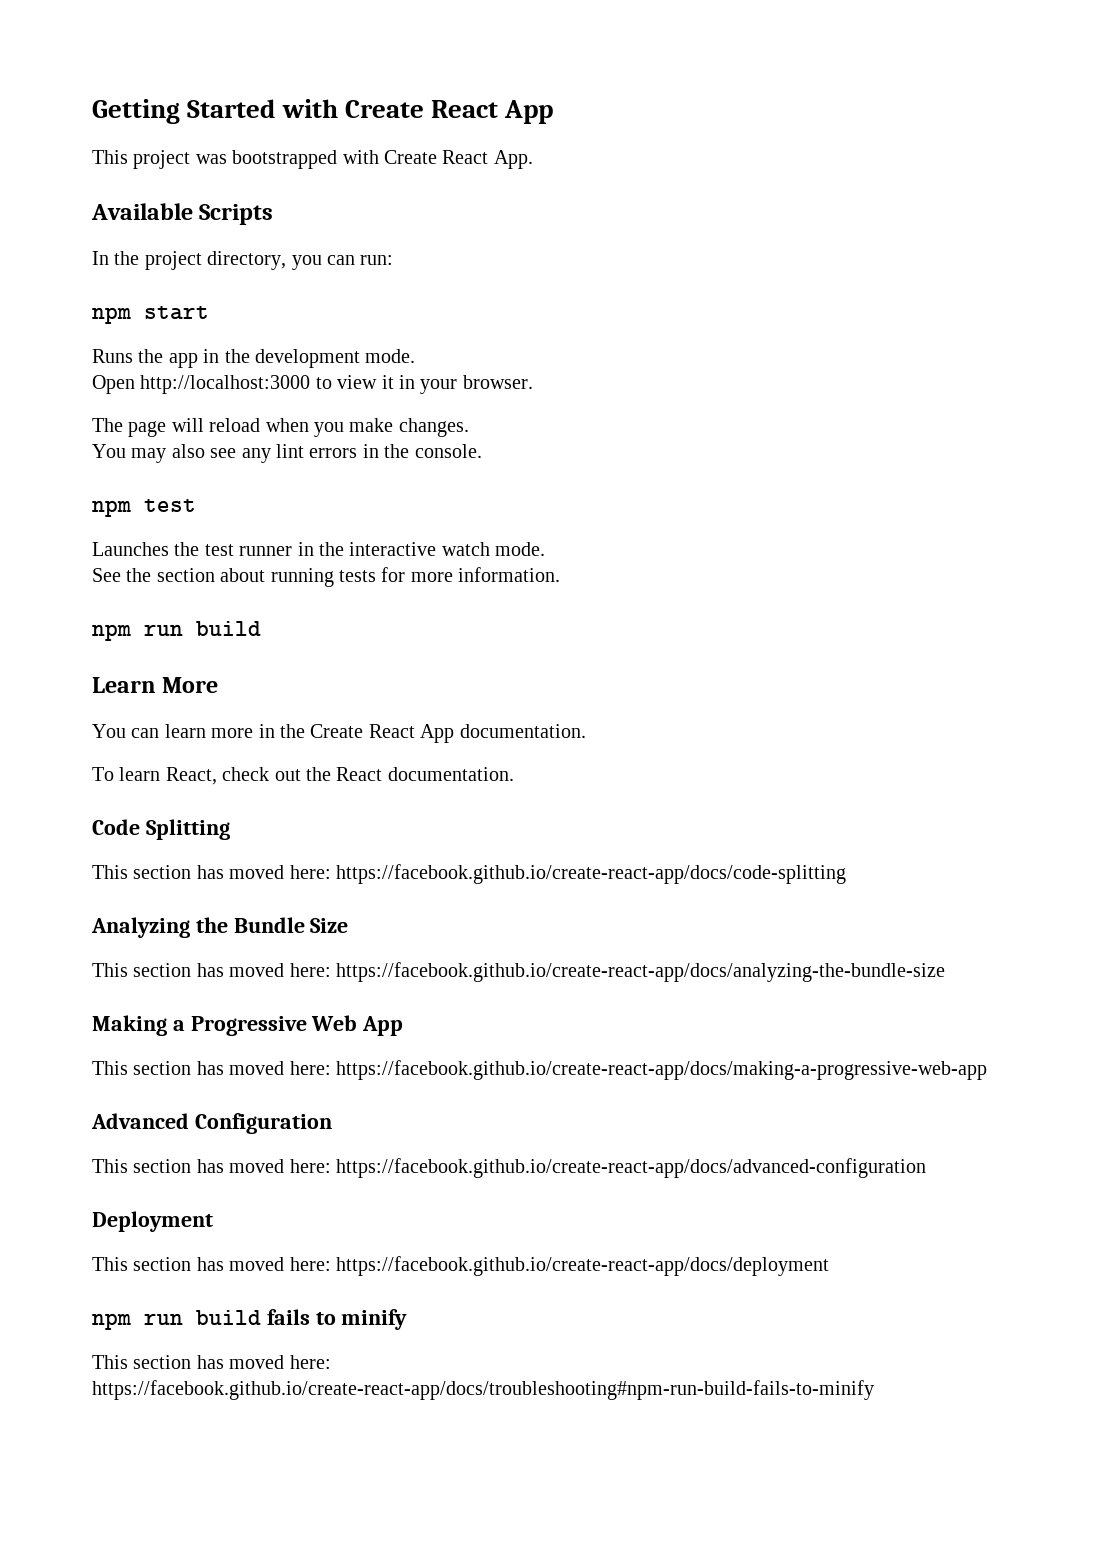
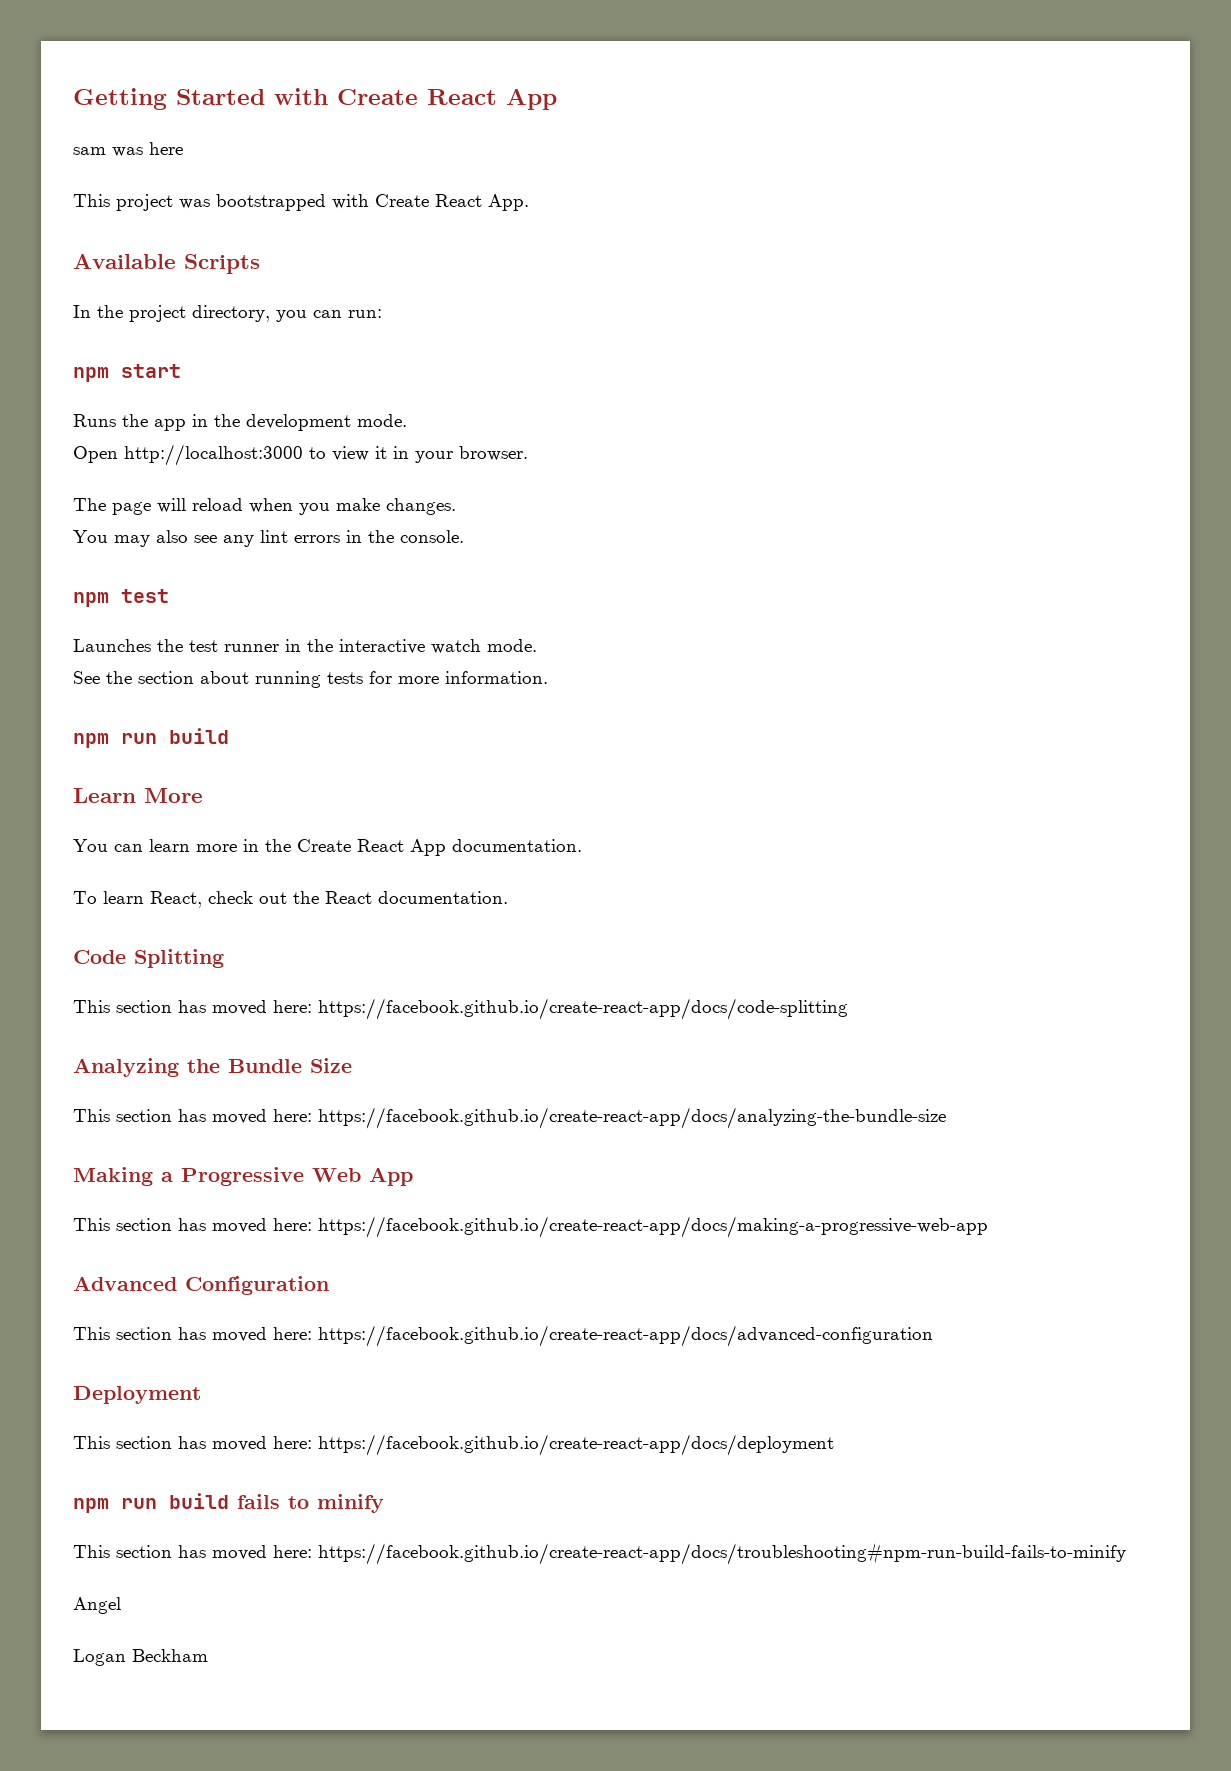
+ sam was here
+ Angel
+ Logan Beckham

